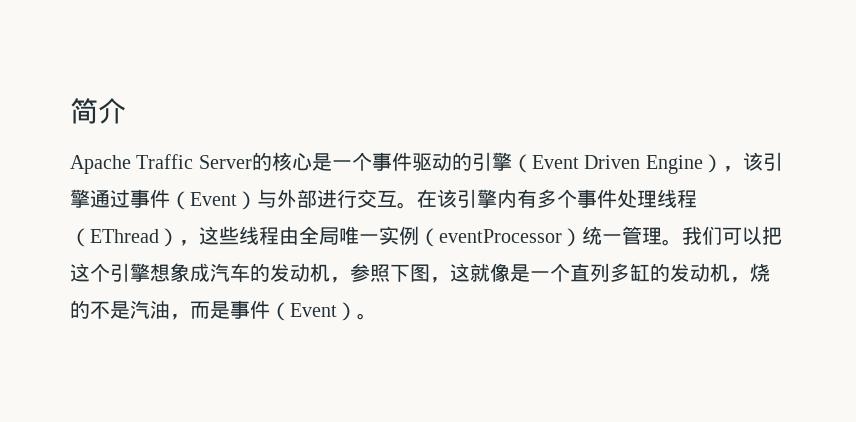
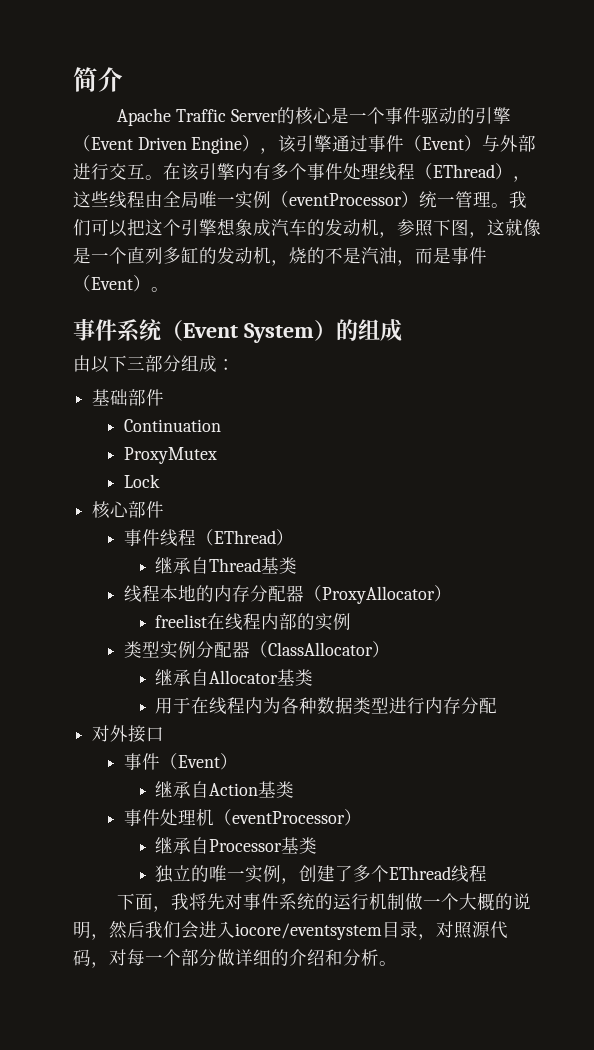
+ 事件系统（Event System）的组成
+ 由以下三部分组成：
+ 基础部件
+ Continuation
+ ProxyMutex
+ Lock
+ 核心部件
+ 事件线程（EThread）
+ 继承自Thread基类
+ 线程本地的内存分配器（ProxyAllocator）
+ freelist在线程内部的实例
+ 类型实例分配器（ClassAllocator）
+ 继承自Allocator基类
+ 用于在线程内为各种数据类型进行内存分配
+ 对外接口
+ 事件（Event）
+ 继承自Action基类
+ 事件处理机（eventProcessor）
+ 继承自Processor基类
+ 独立的唯一实例，创建了多个EThread线程
+ 下面，我将先对事件系统的运行机制做一个大概的说明，然后我们会进入iocore/eventsystem目录，对照源代码，对每一个部分做详细的介绍和分析。

